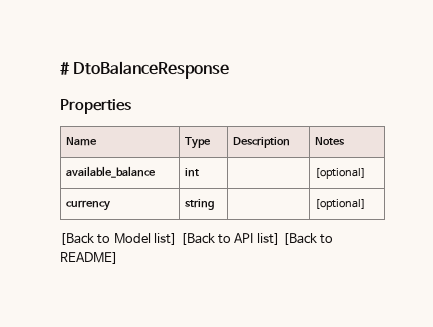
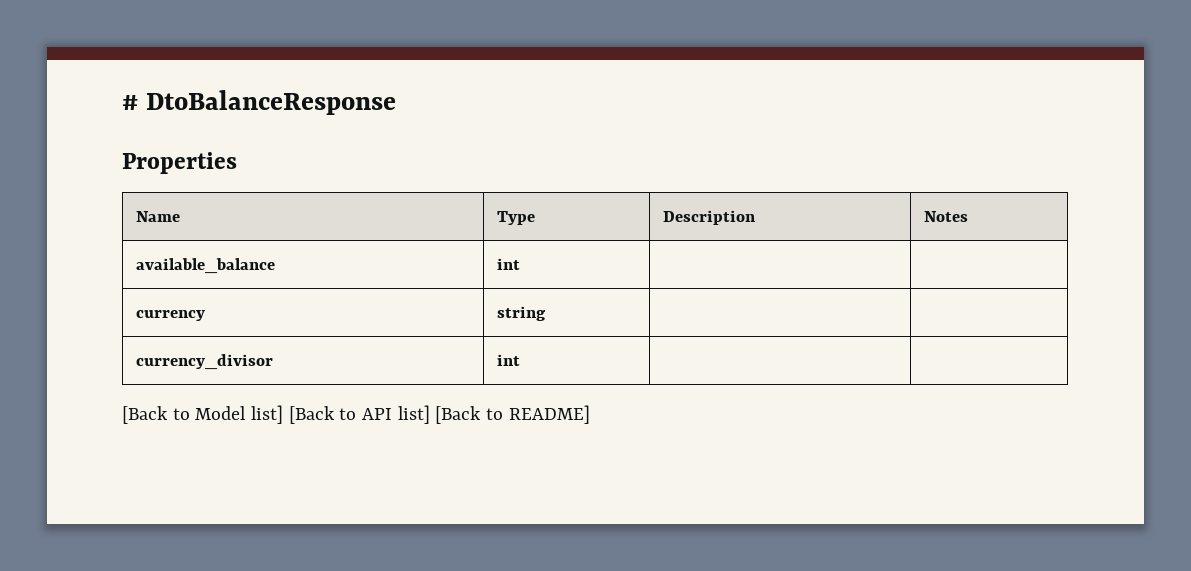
- available_balance | int | | [optional]
+ available_balance | int | |
- currency | string | | [optional]
+ currency | string | |
+ currency_divisor | int | |

